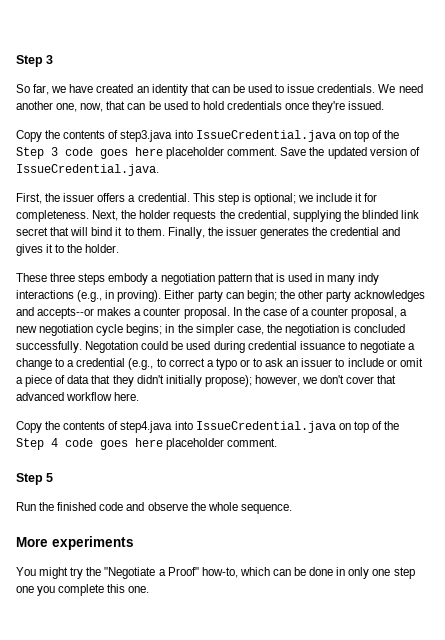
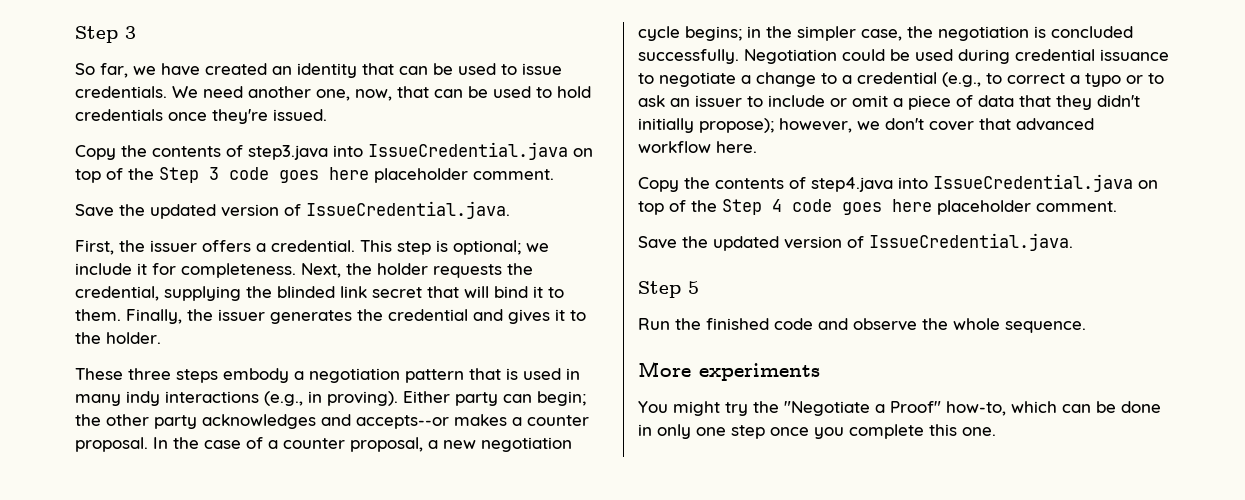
- Copy the contents of step3.java into IssueCredential.java on top of the Step 3 code goes here placeholder comment. Save the updated version of IssueCredential.java.
+ Copy the contents of step3.java into IssueCredential.java on top of the Step 3 code goes here placeholder comment.
+ Save the updated version of IssueCredential.java.
- Negotation could be used during credential issuance to negotiate a change to a credential (e.g., to correct a typo or to ask an issuer to include or omit a piece of data that they didn't initially propose); however, we don't cover that advanced workflow here.
+ Negotiation could be used during credential issuance to negotiate a change to a credential (e.g., to correct a typo or to ask an issuer to include or omit a piece of data that they didn't initially propose); however, we don't cover that advanced workflow here.
  Copy the contents of step4.java into IssueCredential.java on top of the Step 4 code goes here placeholder comment.
+ Save the updated version of IssueCredential.java.
- You might try the "Negotiate a Proof" how-to, which can be done in only one step one you complete this one.
+ You might try the "Negotiate a Proof" how-to, which can be done in only one step once you complete this one.

